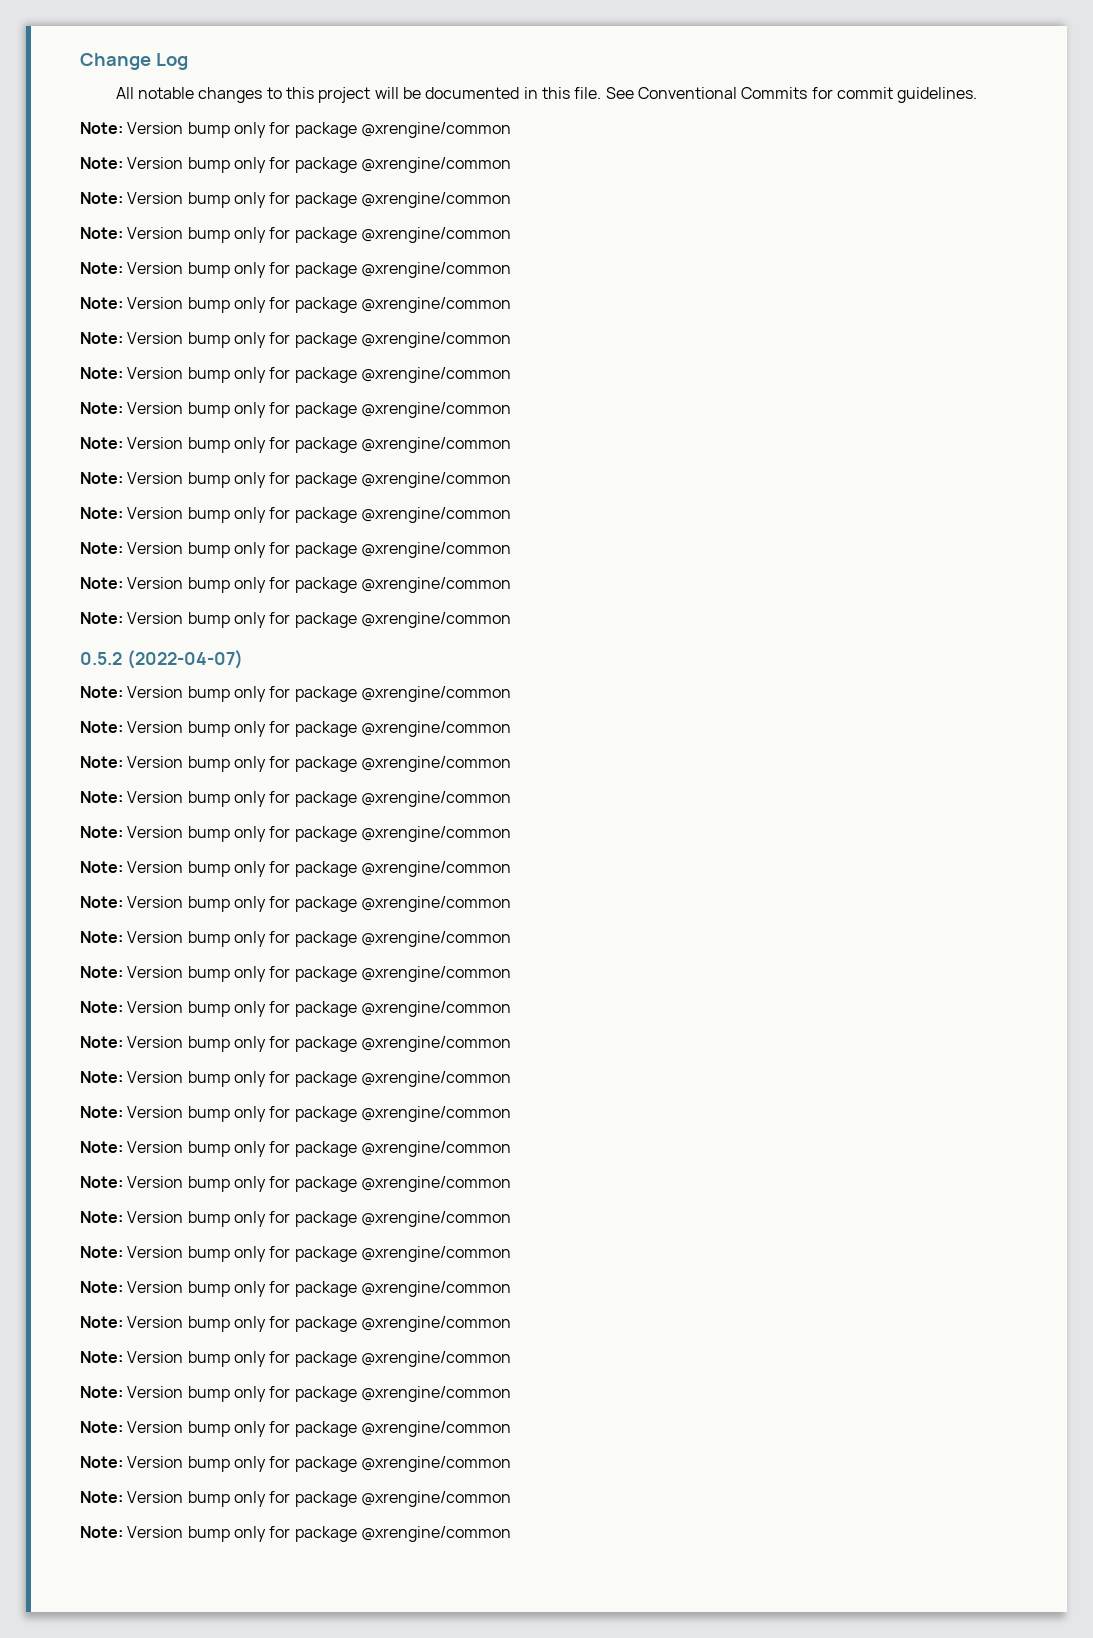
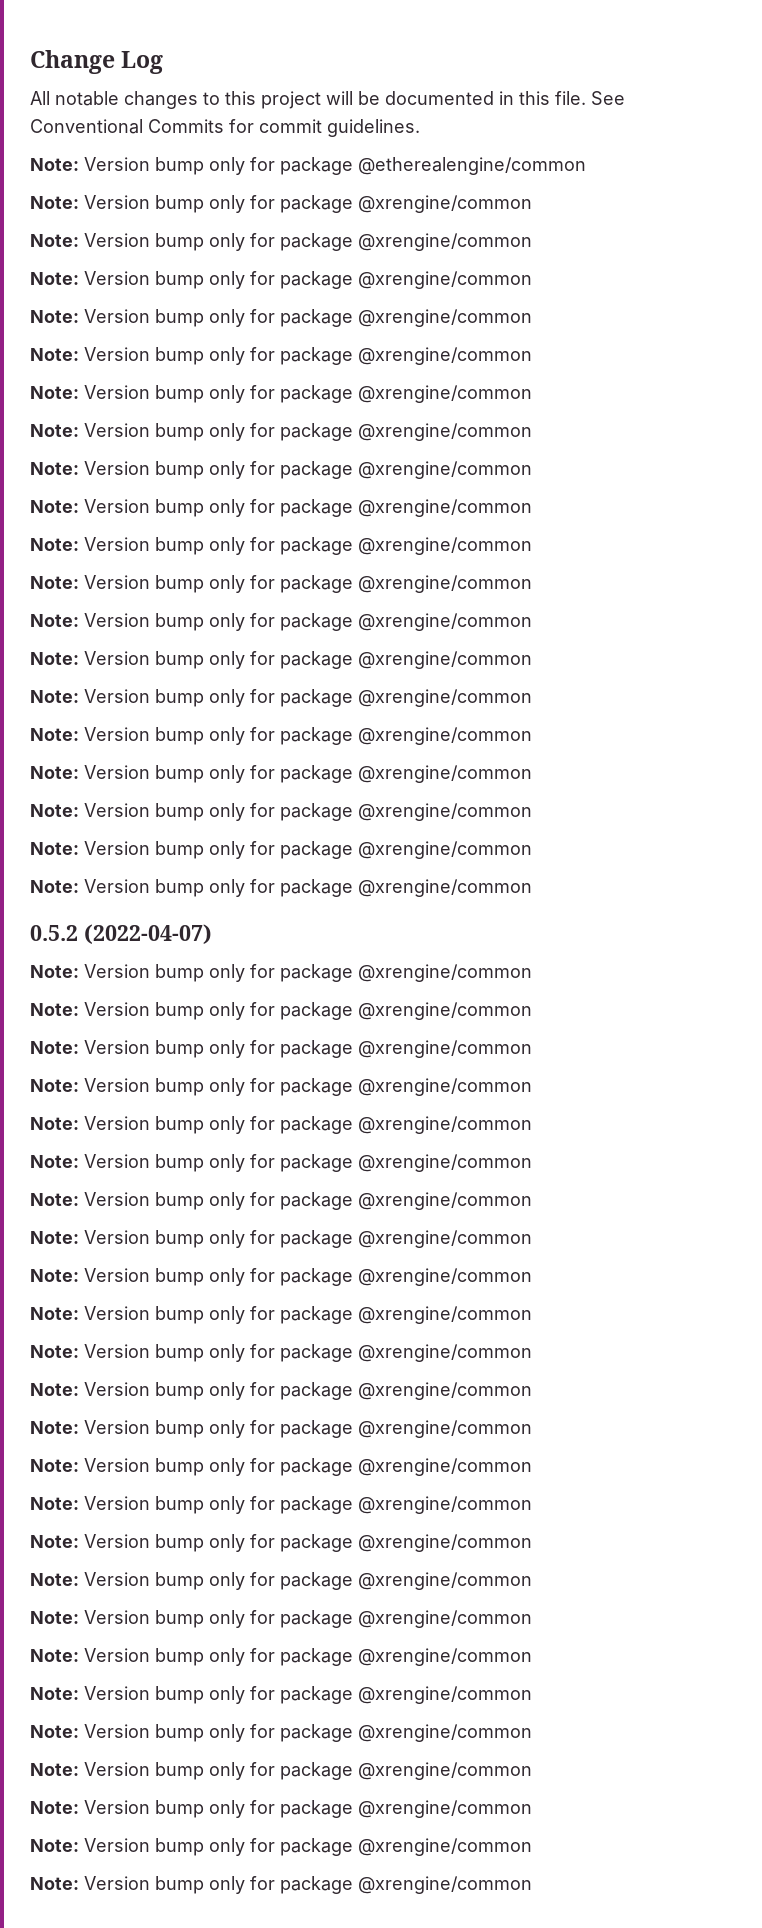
+ Note: Version bump only for package @etherealengine/common
+ Note: Version bump only for package @xrengine/common
+ Note: Version bump only for package @xrengine/common
+ Note: Version bump only for package @xrengine/common
+ Note: Version bump only for package @xrengine/common

